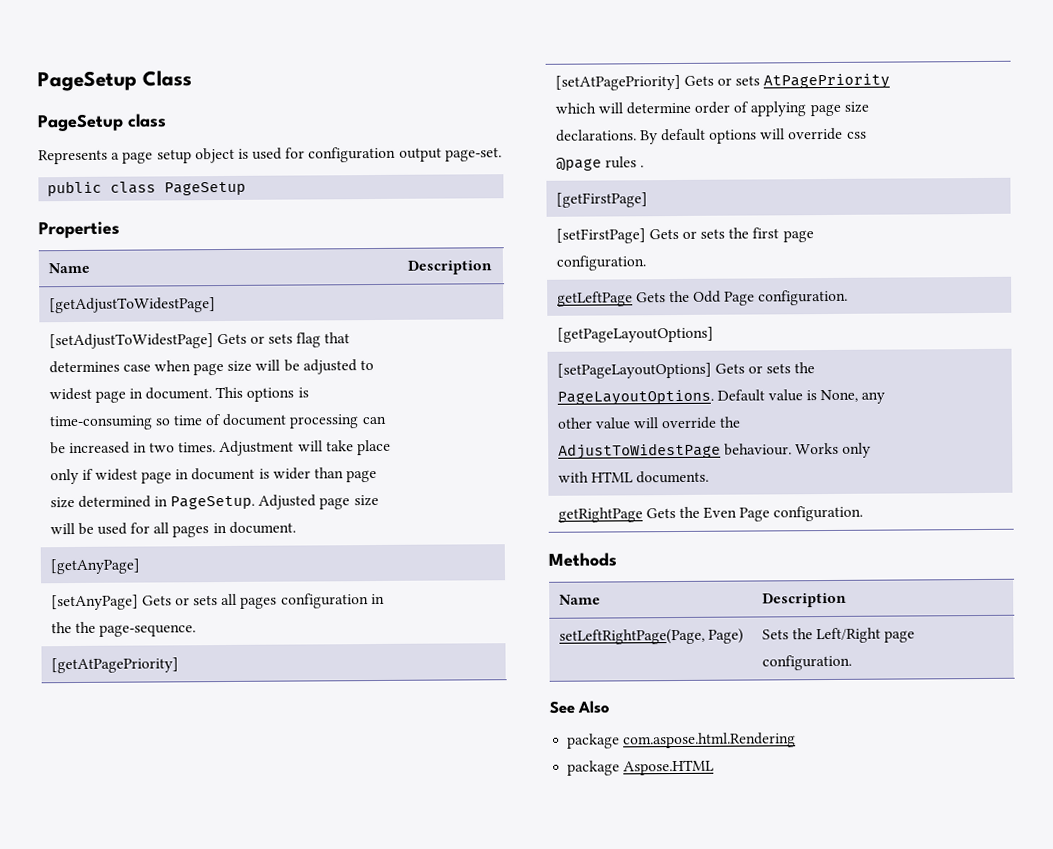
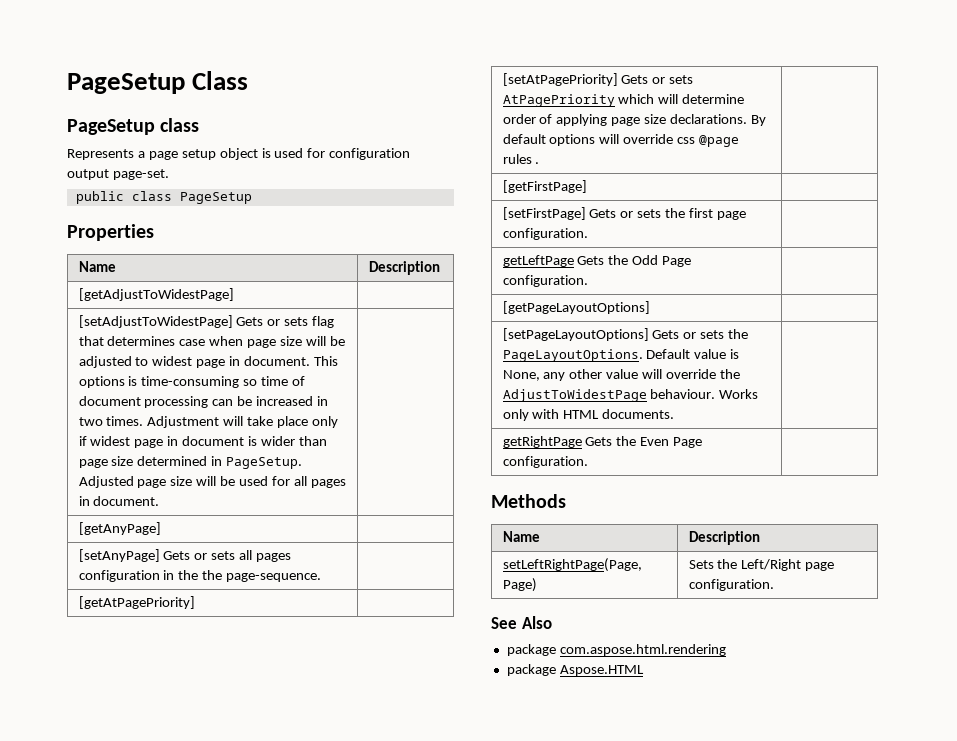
- package com.aspose.html.Rendering
+ package com.aspose.html.rendering

